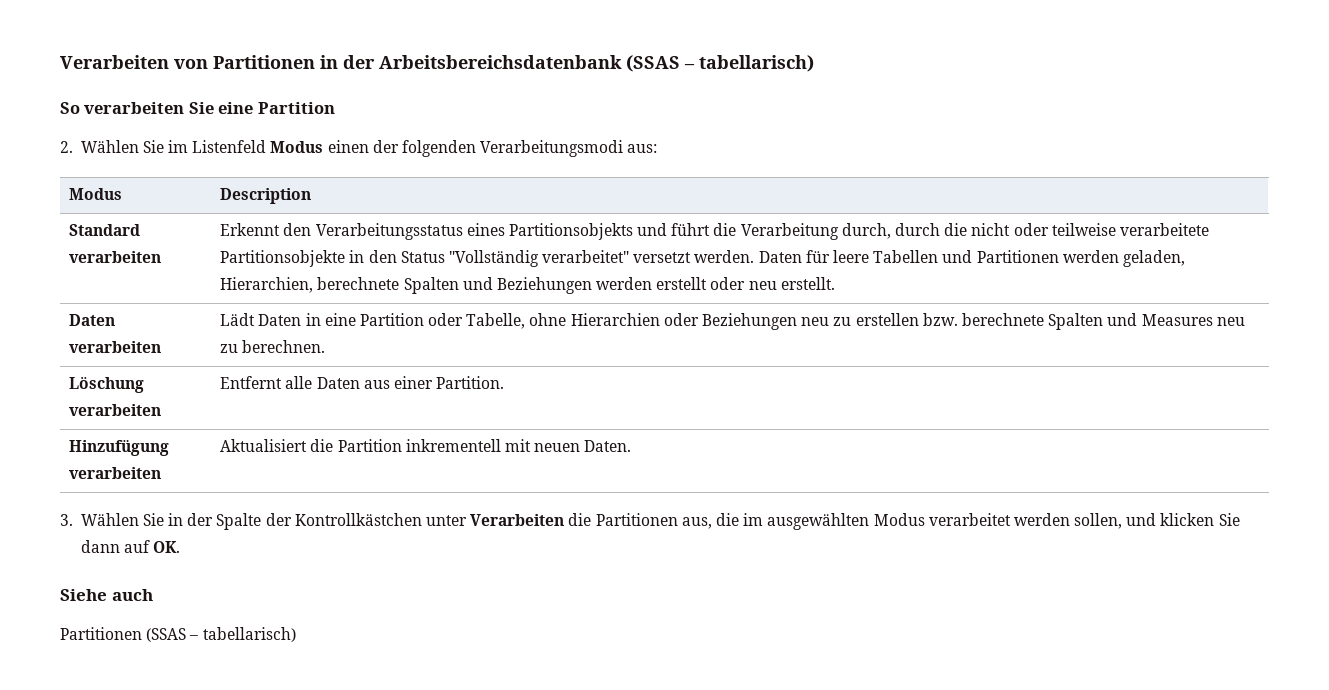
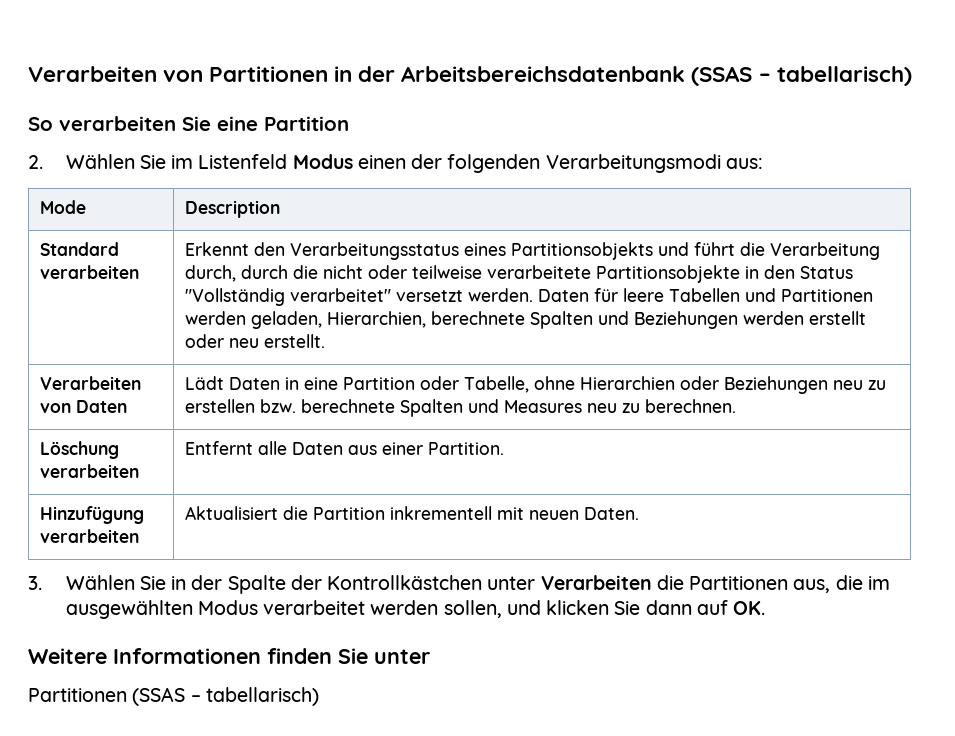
- Modus | Description
+ Mode | Description
- Daten verarbeiten | Lädt Daten in eine Partition oder Tabelle, ohne Hierarchien oder Beziehungen neu zu erstellen bzw. berechnete Spalten und Measures neu zu berechnen.
+ Verarbeiten von Daten | Lädt Daten in eine Partition oder Tabelle, ohne Hierarchien oder Beziehungen neu zu erstellen bzw. berechnete Spalten und Measures neu zu berechnen.
- Siehe auch
+ Weitere Informationen finden Sie unter

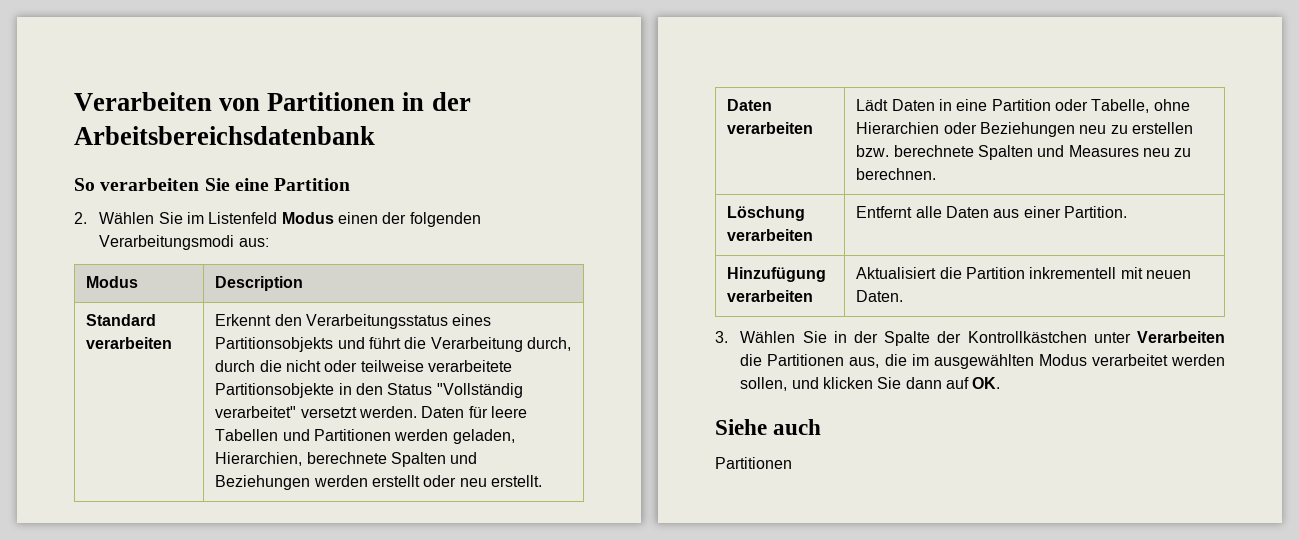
- Verarbeiten von Partitionen in der Arbeitsbereichsdatenbank (SSAS – tabellarisch)
+ Verarbeiten von Partitionen in der Arbeitsbereichsdatenbank
- Mode | Description
+ Modus | Description
- Verarbeiten von Daten | Lädt Daten in eine Partition oder Tabelle, ohne Hierarchien oder Beziehungen neu zu erstellen bzw. berechnete Spalten und Measures neu zu berechnen.
+ Daten verarbeiten | Lädt Daten in eine Partition oder Tabelle, ohne Hierarchien oder Beziehungen neu zu erstellen bzw. berechnete Spalten und Measures neu zu berechnen.
- Weitere Informationen finden Sie unter
- Partitionen (SSAS – tabellarisch)
+ Siehe auch
+ Partitionen

